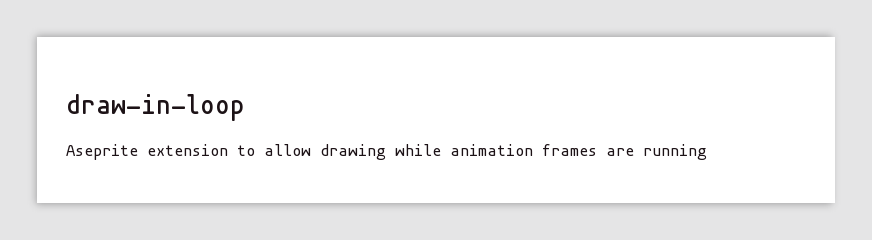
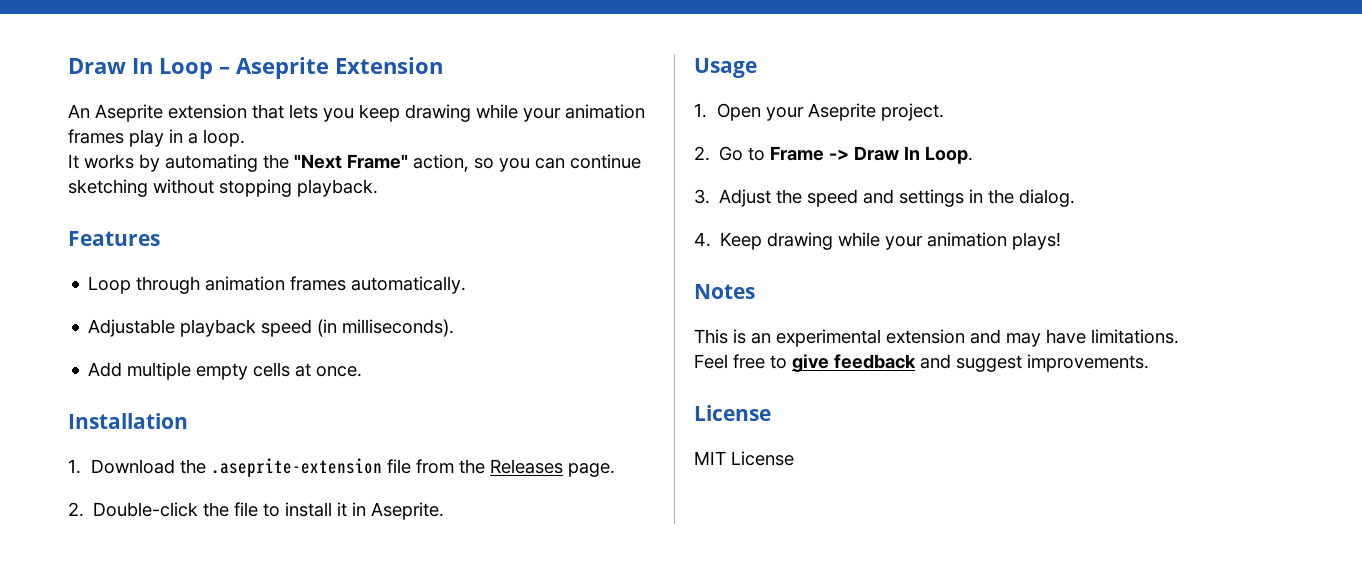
- draw-in-loop
- Aseprite extension to allow drawing while animation frames are running
+ Draw In Loop – Aseprite Extension
+ An Aseprite extension that lets you keep drawing while your animation frames play in a loop.
+ It works by automating the "Next Frame" action, so you can continue sketching without stopping playback.
+ Features
+ Loop through animation frames automatically.
+ Adjustable playback speed (in milliseconds).
+ Add multiple empty cells at once.
+ Installation
+ 1. Download the .aseprite-extension file from the Releases page.
+ 2. Double-click the file to install it in Aseprite.
+ Usage
+ 1. Open your Aseprite project.
+ 2. Go to Frame -> Draw In Loop.
+ 3. Adjust the speed and settings in the dialog.
+ 4. Keep drawing while your animation plays!
+ Notes
+ This is an experimental extension and may have limitations.
+ Feel free to give feedback and suggest improvements.
+ License
+ MIT License

